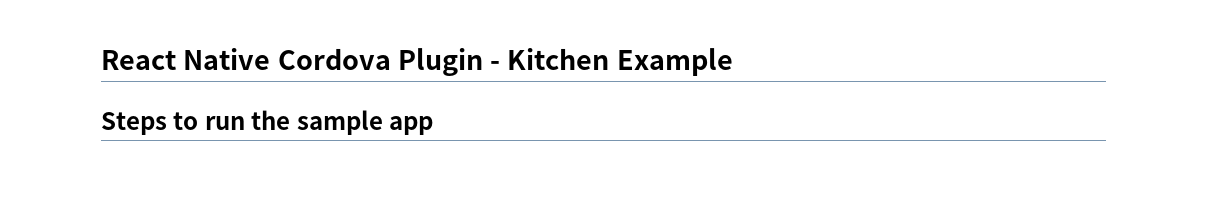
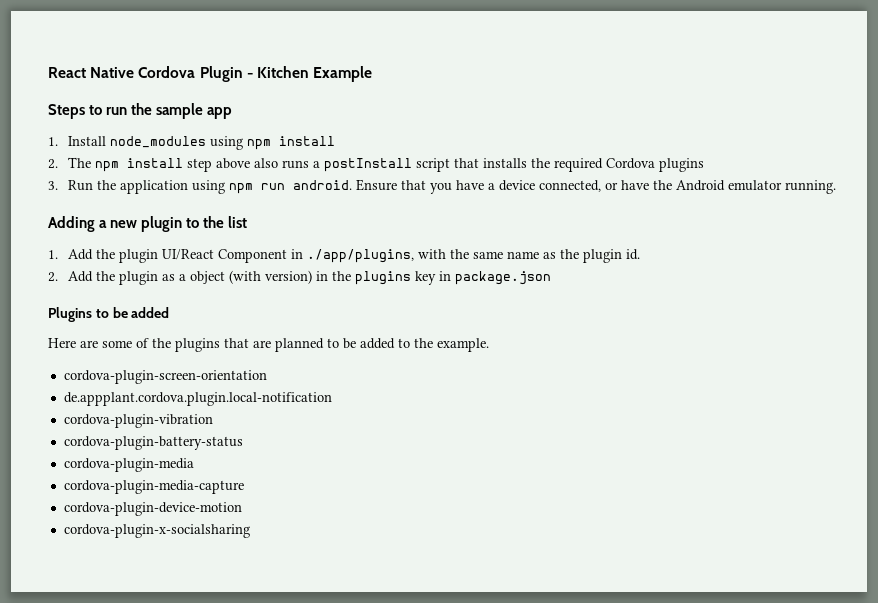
+ 1. Install node_modules using npm install
+ 2. The npm install step above also runs a postInstall script that installs the required Cordova plugins
+ 3. Run the application using npm run android. Ensure that you have a device connected, or have the Android emulator running.
+ Adding a new plugin to the list
+ 1. Add the plugin UI/React Component in ./app/plugins, with the same name as the plugin id.
+ 2. Add the plugin as a object (with version) in the plugins key in package.json
+ Plugins to be added
+ Here are some of the plugins that are planned to be added to the example.
+ cordova-plugin-screen-orientation
+ de.appplant.cordova.plugin.local-notification
+ cordova-plugin-vibration
+ cordova-plugin-battery-status
+ cordova-plugin-media
+ cordova-plugin-media-capture
+ cordova-plugin-device-motion
+ cordova-plugin-x-socialsharing

